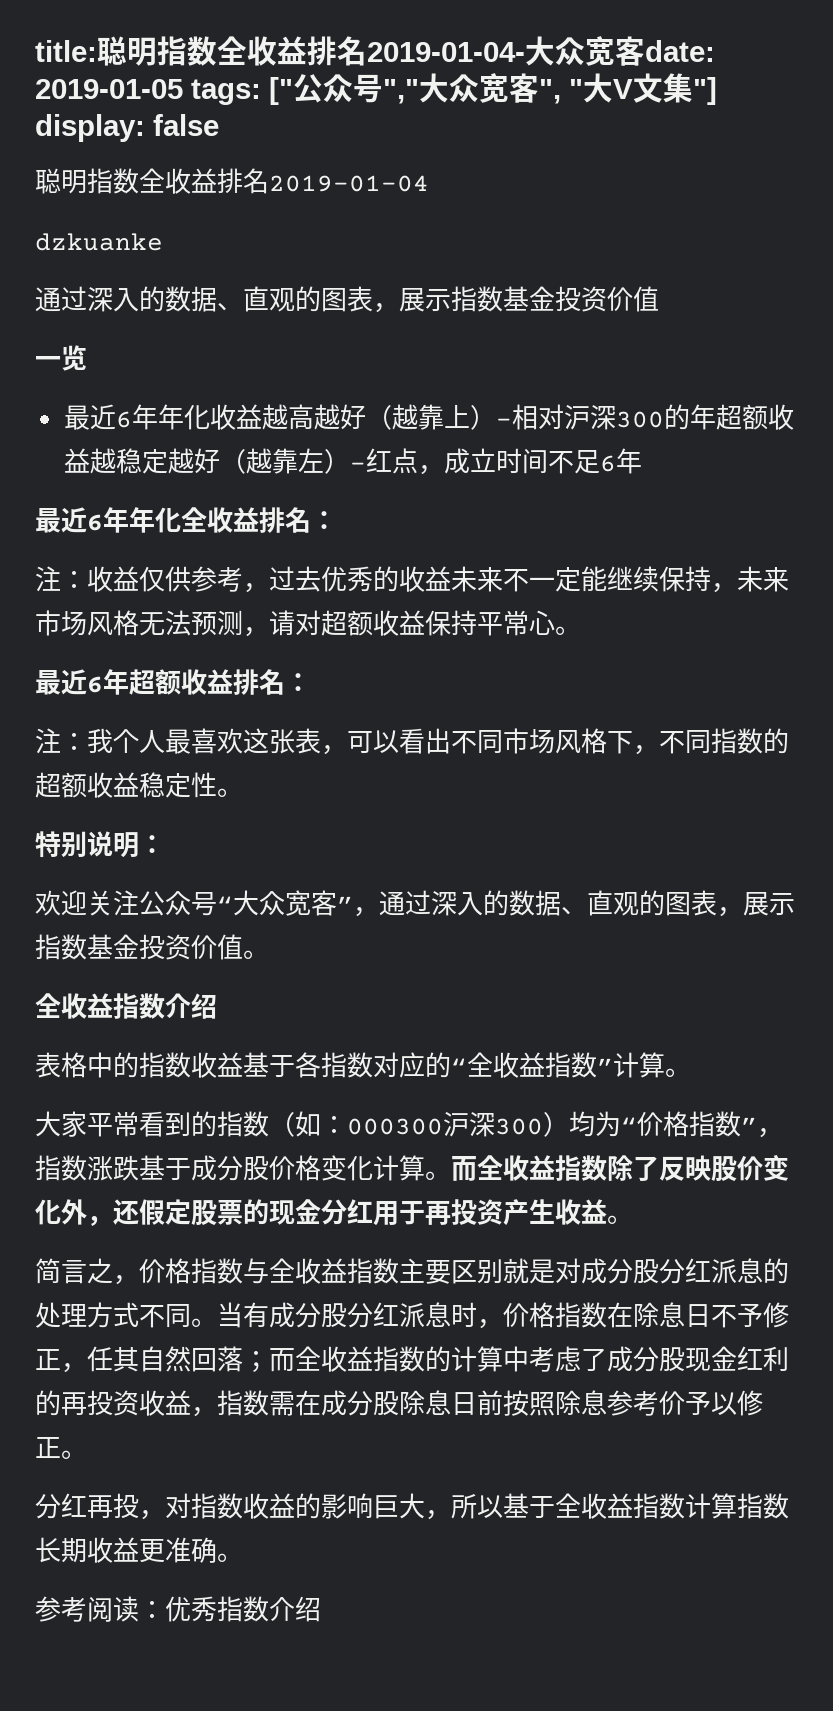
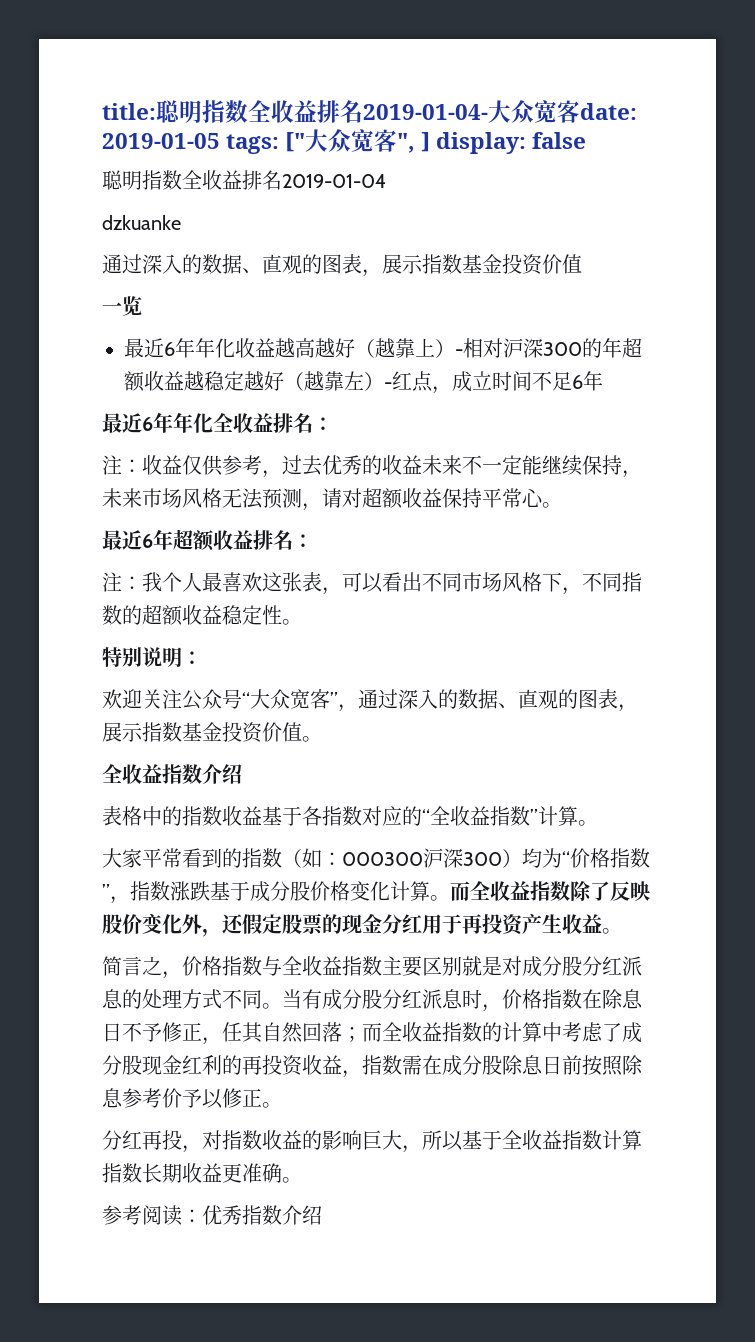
- title:聪明指数全收益排名2019-01-04-大众宽客date: 2019-01-05 tags: ["公众号","大众宽客", "大V文集"] display: false
+ title:聪明指数全收益排名2019-01-04-大众宽客date: 2019-01-05 tags: ["大众宽客", ] display: false

